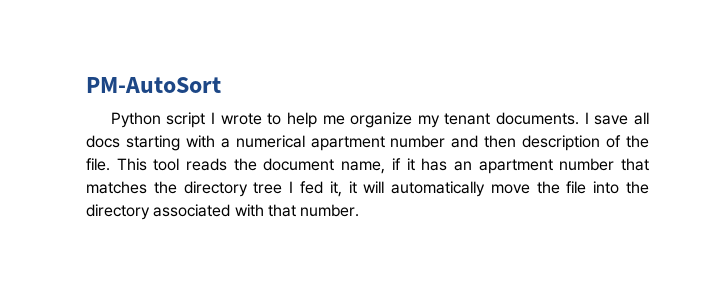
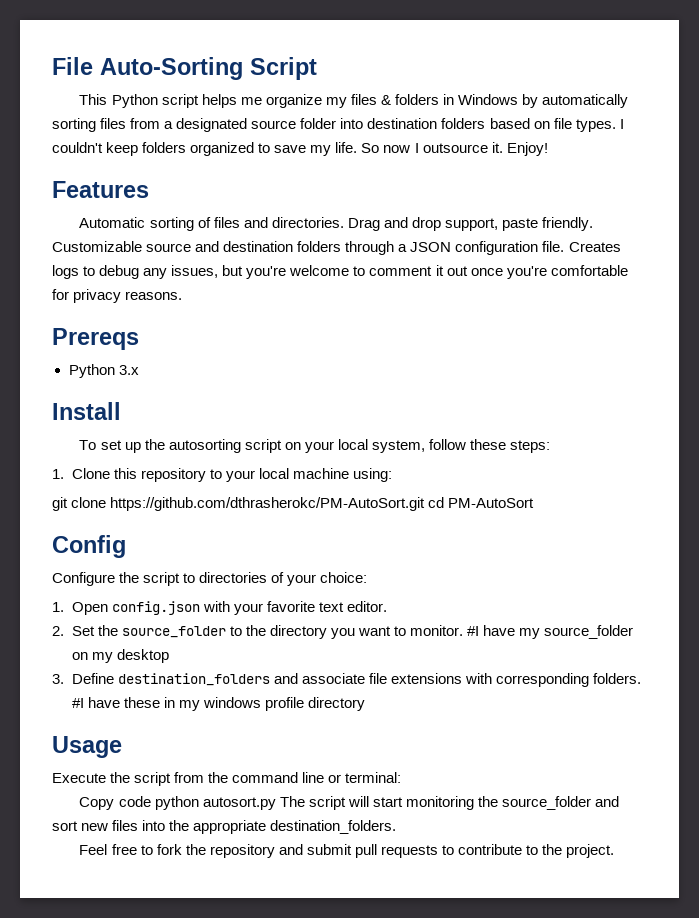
- PM-AutoSort
- Python script I wrote to help me organize my tenant documents. I save all docs starting with a numerical apartment number and then description of the file. This tool reads the document name, if it has an apartment number that matches the directory tree I fed it, it will automatically move the file into the directory associated with that number.
+ File Auto-Sorting Script
+ This Python script helps me organize my files & folders in Windows by automatically sorting files from a designated source folder into destination folders based on file types. I couldn't keep folders organized to save my life. So now I outsource it. Enjoy!
+ Features
+ Automatic sorting of files and directories. Drag and drop support, paste friendly. Customizable source and destination folders through a JSON configuration file. Creates logs to debug any issues, but you're welcome to comment it out once you're comfortable for privacy reasons.
+ Prereqs
+ Python 3.x
+ Install
+ To set up the autosorting script on your local system, follow these steps:
+ 1. Clone this repository to your local machine using:
+ git clone https://github.com/dthrasherokc/PM-AutoSort.git cd PM-AutoSort
+ Config
+ Configure the script to directories of your choice:
+ 1. Open config.json with your favorite text editor.
+ 2. Set the source_folder to the directory you want to monitor. #I have my source_folder on my desktop
+ 3. Define destination_folders and associate file extensions with corresponding folders. #I have these in my windows profile directory
+ Usage
+ Execute the script from the command line or terminal:
+ Copy code python autosort.py The script will start monitoring the source_folder and sort new files into the appropriate destination_folders.
+ Feel free to fork the repository and submit pull requests to contribute to the project.

